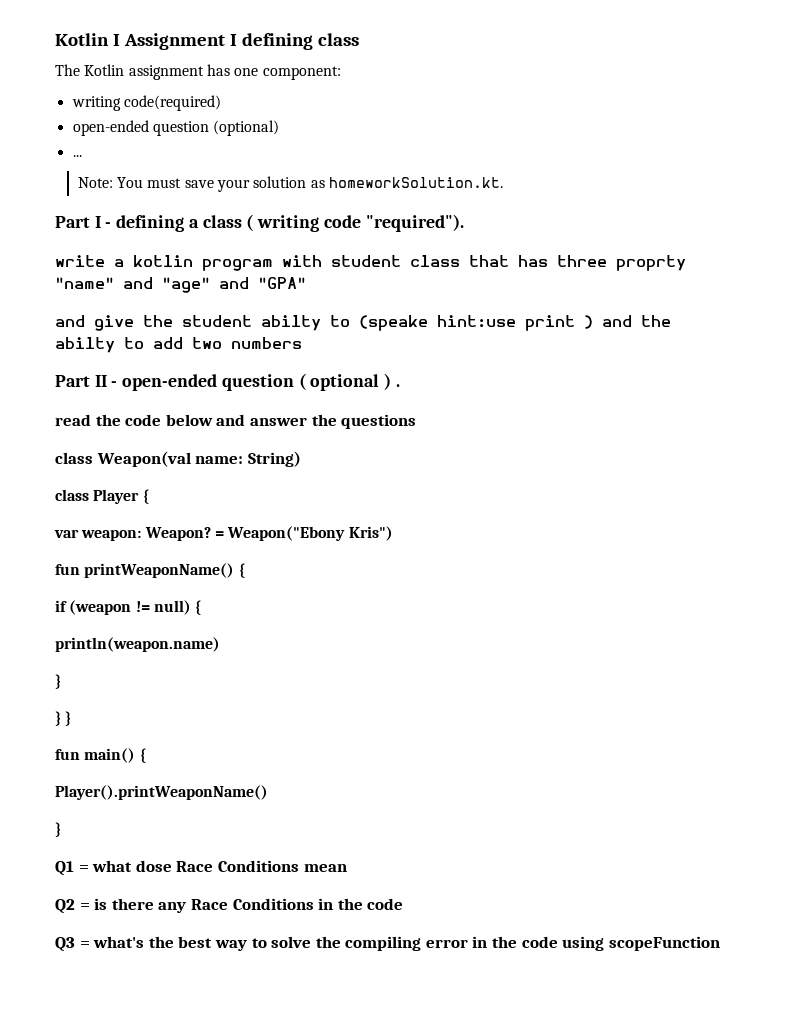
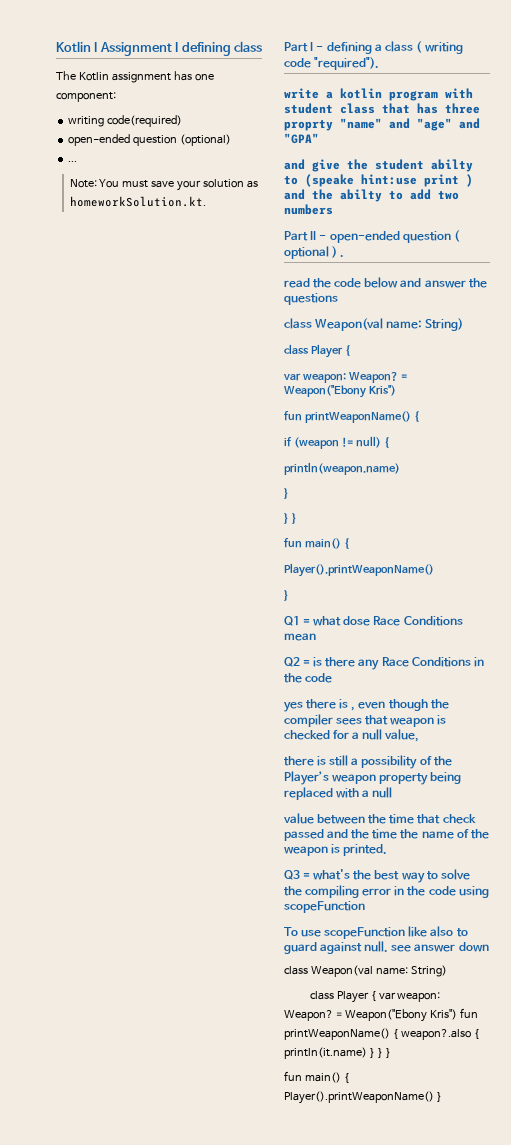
+ yes there is , even though the compiler sees that weapon is checked for a null value,
+ there is still a possibility of the Player’s weapon property being replaced with a null
+ value between the time that check passed and the time the name of the weapon is printed.
+ To use scopeFunction like also to guard against null. see answer down
+ class Weapon(val name: String)
+ class Player { var weapon: Weapon? = Weapon("Ebony Kris") fun printWeaponName() { weapon?.also { println(it.name) } } }
+ fun main() { Player().printWeaponName() }

